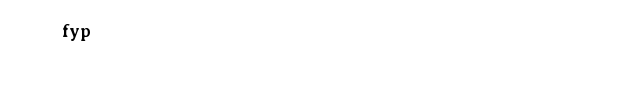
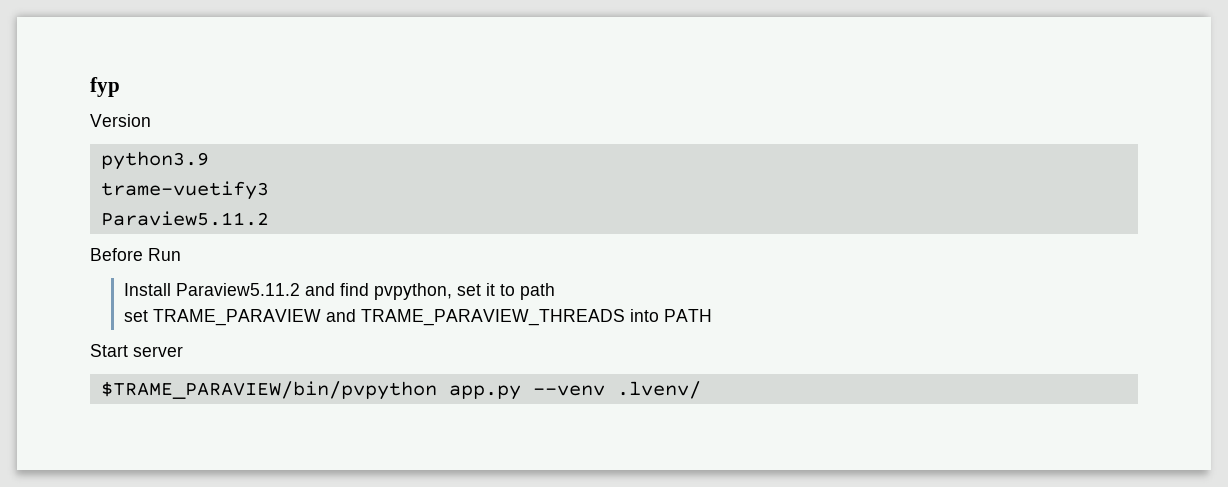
+ Version
+ python3.9
+ trame-vuetify3
+ Paraview5.11.2
+ Before Run
+ Install Paraview5.11.2 and find pvpython, set it to path
+ set TRAME_PARAVIEW and TRAME_PARAVIEW_THREADS into PATH
+ Start server
+ $TRAME_PARAVIEW/bin/pvpython app.py --venv .lvenv/

